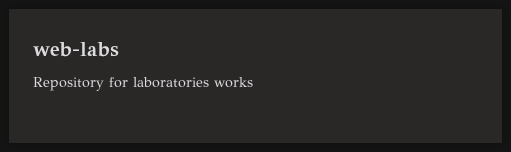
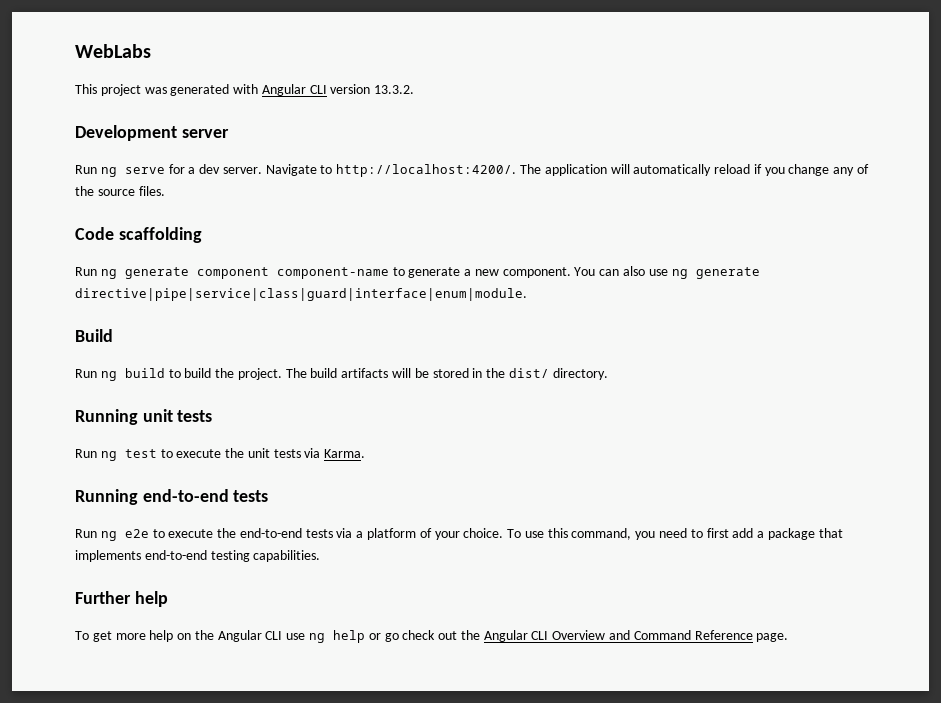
- web-labs
- Repository for laboratories works
+ WebLabs
+ This project was generated with Angular CLI version 13.3.2.
+ Development server
+ Run ng serve for a dev server. Navigate to http://localhost:4200/. The application will automatically reload if you change any of the source files.
+ Code scaffolding
+ Run ng generate component component-name to generate a new component. You can also use ng generate directive|pipe|service|class|guard|interface|enum|module.
+ Build
+ Run ng build to build the project. The build artifacts will be stored in the dist/ directory.
+ Running unit tests
+ Run ng test to execute the unit tests via Karma.
+ Running end-to-end tests
+ Run ng e2e to execute the end-to-end tests via a platform of your choice. To use this command, you need to first add a package that implements end-to-end testing capabilities.
+ Further help
+ To get more help on the Angular CLI use ng help or go check out the Angular CLI Overview and Command Reference page.

